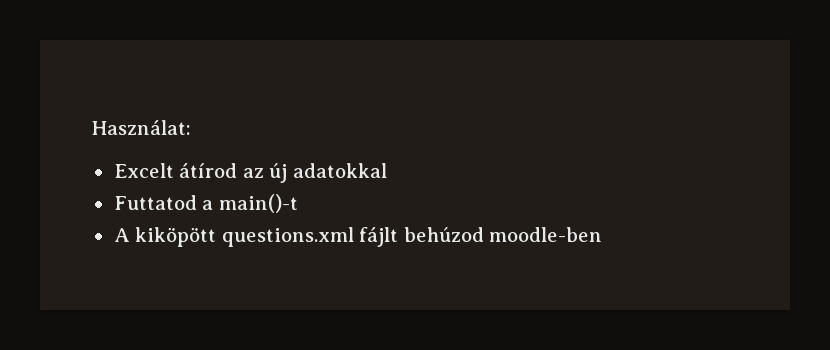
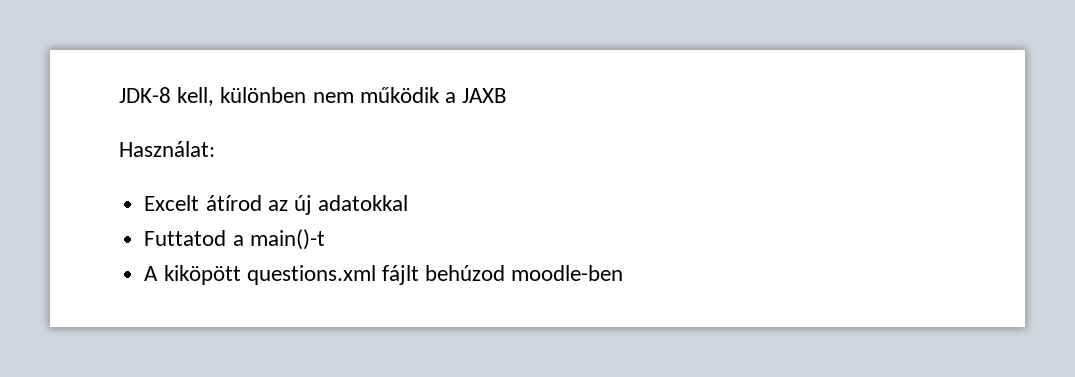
+ JDK-8 kell, különben nem működik a JAXB

